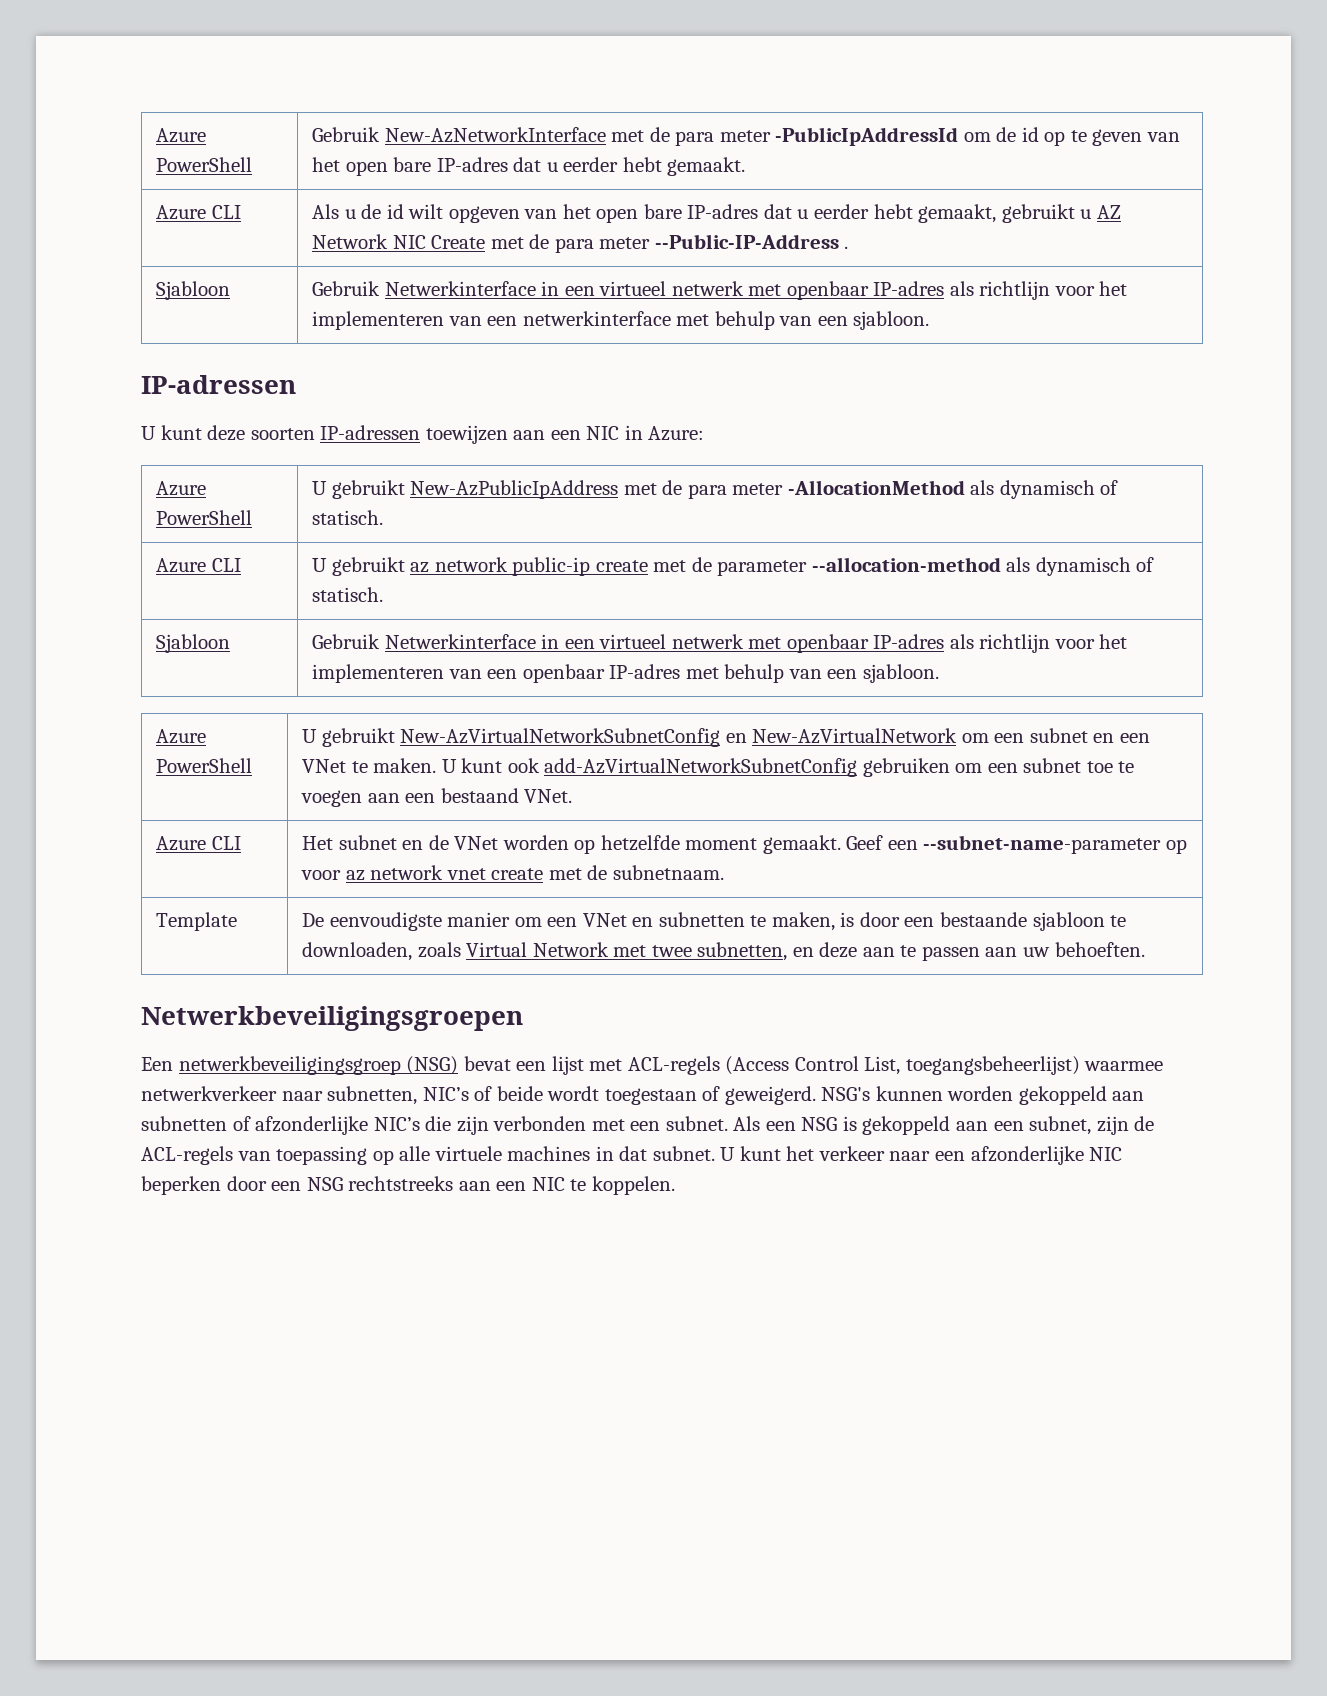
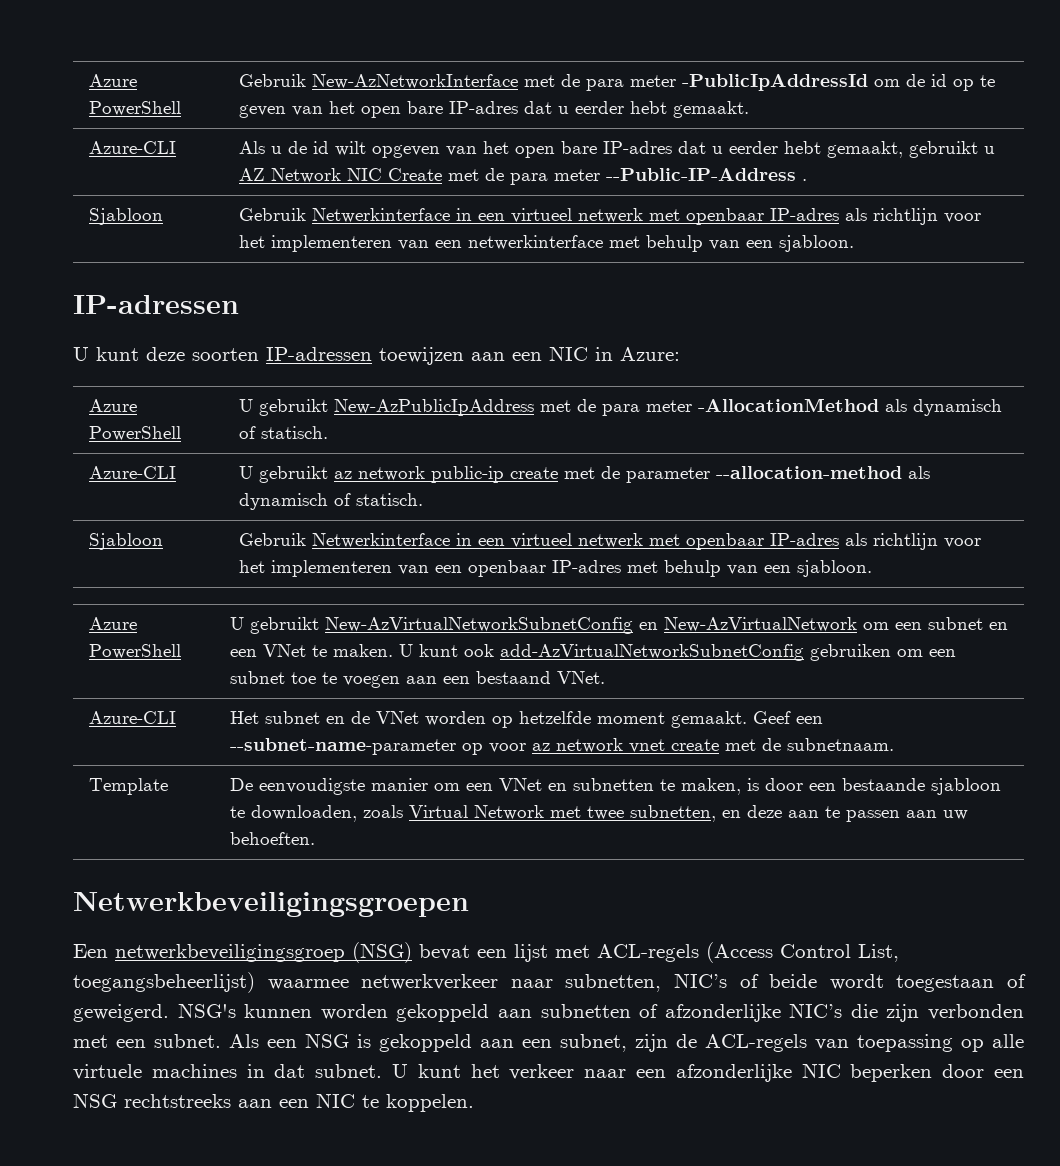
- Azure CLI | Als u de id wilt opgeven van het open bare IP-adres dat u eerder hebt gemaakt, gebruikt u AZ Network NIC Create met de para meter --Public-IP-Address .
+ Azure-CLI | Als u de id wilt opgeven van het open bare IP-adres dat u eerder hebt gemaakt, gebruikt u AZ Network NIC Create met de para meter --Public-IP-Address .
- Azure CLI | U gebruikt az network public-ip create met de parameter --allocation-method als dynamisch of statisch.
+ Azure-CLI | U gebruikt az network public-ip create met de parameter --allocation-method als dynamisch of statisch.
- Azure CLI | Het subnet en de VNet worden op hetzelfde moment gemaakt. Geef een --subnet-name-parameter op voor az network vnet create met de subnetnaam.
+ Azure-CLI | Het subnet en de VNet worden op hetzelfde moment gemaakt. Geef een --subnet-name-parameter op voor az network vnet create met de subnetnaam.

